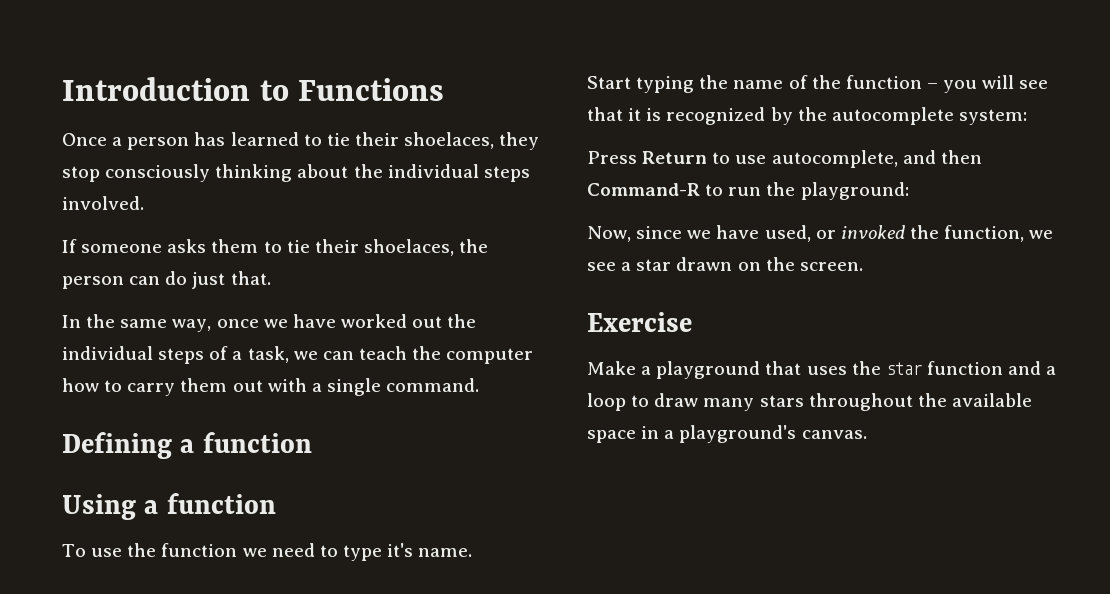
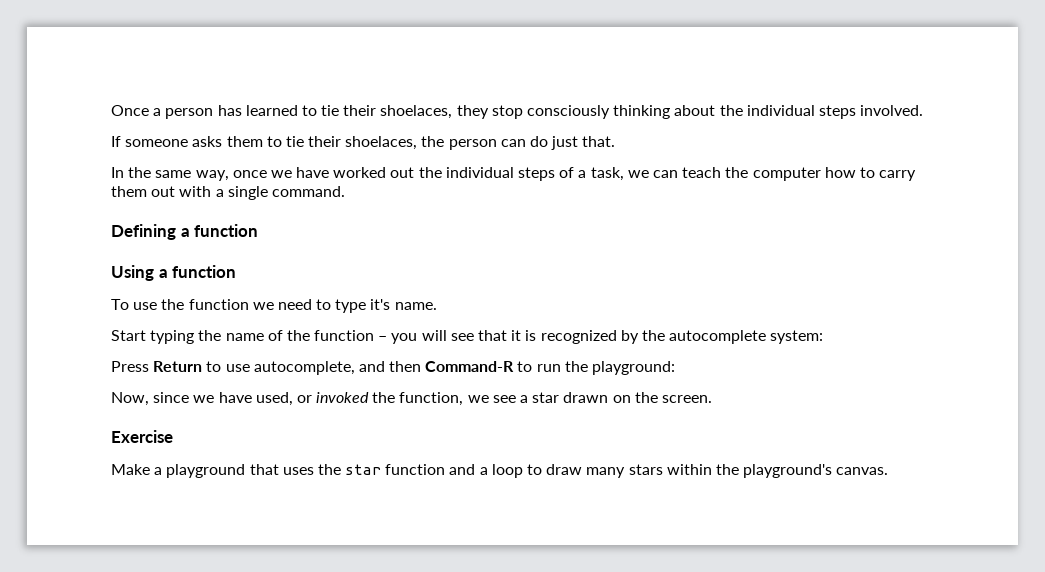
- Introduction to Functions
- Make a playground that uses the star function and a loop to draw many stars throughout the available space in a playground's canvas.
+ Make a playground that uses the star function and a loop to draw many stars within the playground's canvas.

